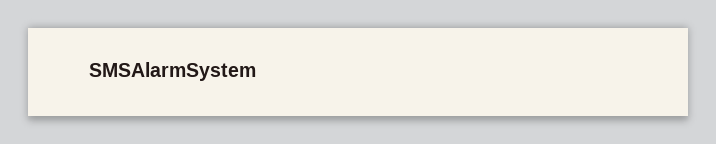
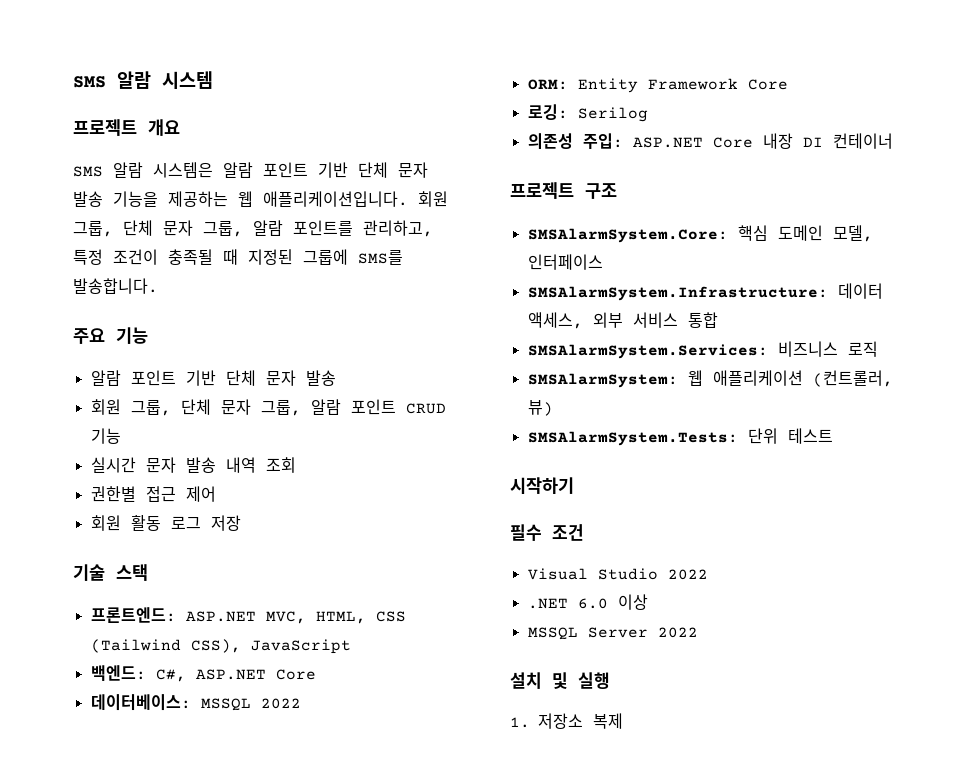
- SMSAlarmSystem
+ SMS 알람 시스템
+ 프로젝트 개요
+ SMS 알람 시스템은 알람 포인트 기반 단체 문자 발송 기능을 제공하는 웹 애플리케이션입니다. 회원 그룹, 단체 문자 그룹, 알람 포인트를 관리하고, 특정 조건이 충족될 때 지정된 그룹에 SMS를 발송합니다.
+ 주요 기능
+ 알람 포인트 기반 단체 문자 발송
+ 회원 그룹, 단체 문자 그룹, 알람 포인트 CRUD 기능
+ 실시간 문자 발송 내역 조회
+ 권한별 접근 제어
+ 회원 활동 로그 저장
+ 기술 스택
+ 프론트엔드: ASP.NET MVC, HTML, CSS (Tailwind CSS), JavaScript
+ 백엔드: C#, ASP.NET Core
+ 데이터베이스: MSSQL 2022
+ ORM: Entity Framework Core
+ 로깅: Serilog
+ 의존성 주입: ASP.NET Core 내장 DI 컨테이너
+ 프로젝트 구조
+ SMSAlarmSystem.Core: 핵심 도메인 모델, 인터페이스
+ SMSAlarmSystem.Infrastructure: 데이터 액세스, 외부 서비스 통합
+ SMSAlarmSystem.Services: 비즈니스 로직
+ SMSAlarmSystem: 웹 애플리케이션 (컨트롤러, 뷰)
+ SMSAlarmSystem.Tests: 단위 테스트
+ 시작하기
+ 필수 조건
+ Visual Studio 2022
+ .NET 6.0 이상
+ MSSQL Server 2022
+ 설치 및 실행
+ 1. 저장소 복제

